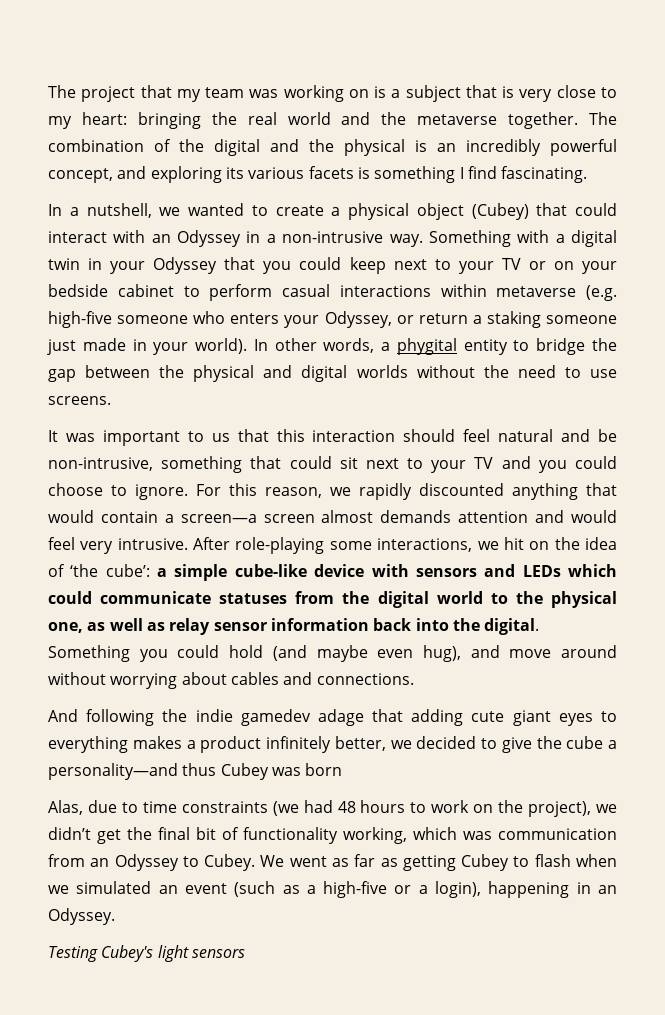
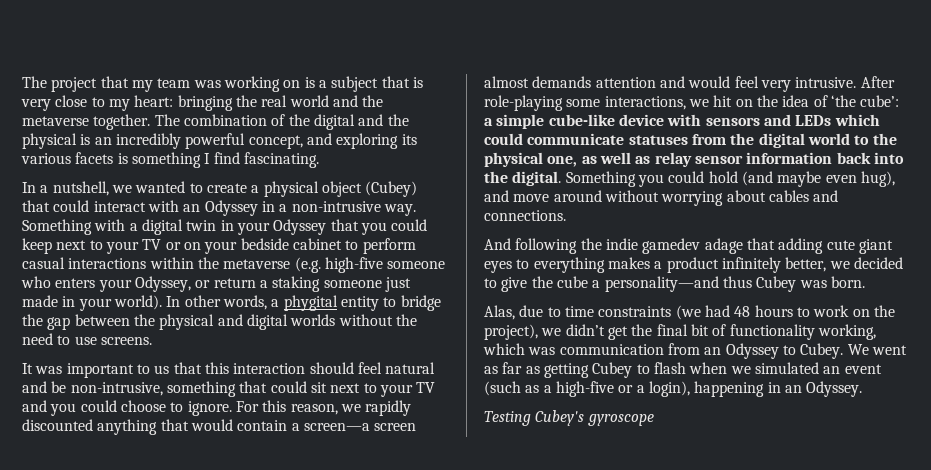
- Something with a digital twin in your Odyssey that you could keep next to your TV or on your bedside cabinet to perform casual interactions within metaverse (e.g. high-five someone who enters your Odyssey, or return a staking someone just made in your world).
+ Something with a digital twin in your Odyssey that you could keep next to your TV or on your bedside cabinet to perform casual interactions within the metaverse (e.g. high-five someone who enters your Odyssey, or return a staking someone just made in your world).
- And following the indie gamedev adage that adding cute giant eyes to everything makes a product infinitely better, we decided to give the cube a personality—and thus Cubey was born
+ And following the indie gamedev adage that adding cute giant eyes to everything makes a product infinitely better, we decided to give the cube a personality—and thus Cubey was born.
- Testing Cubey's light sensors
+ Testing Cubey's gyroscope

